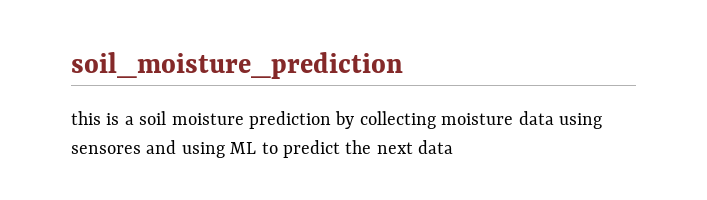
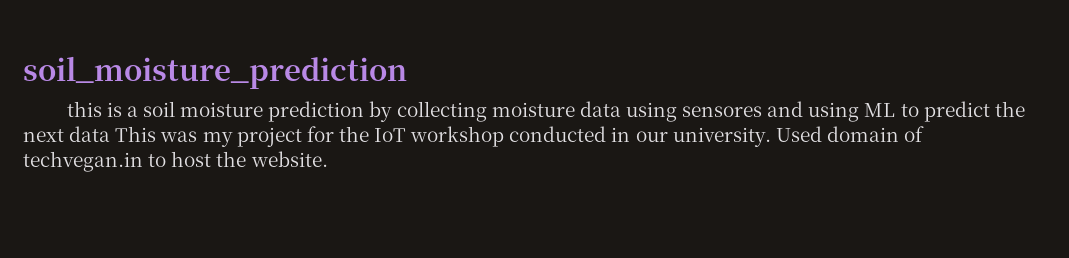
- this is a soil moisture prediction by collecting moisture data using sensores and using ML to predict the next data
+ this is a soil moisture prediction by collecting moisture data using sensores and using ML to predict the next data This was my project for the IoT workshop conducted in our university. Used domain of techvegan.in to host the website.

